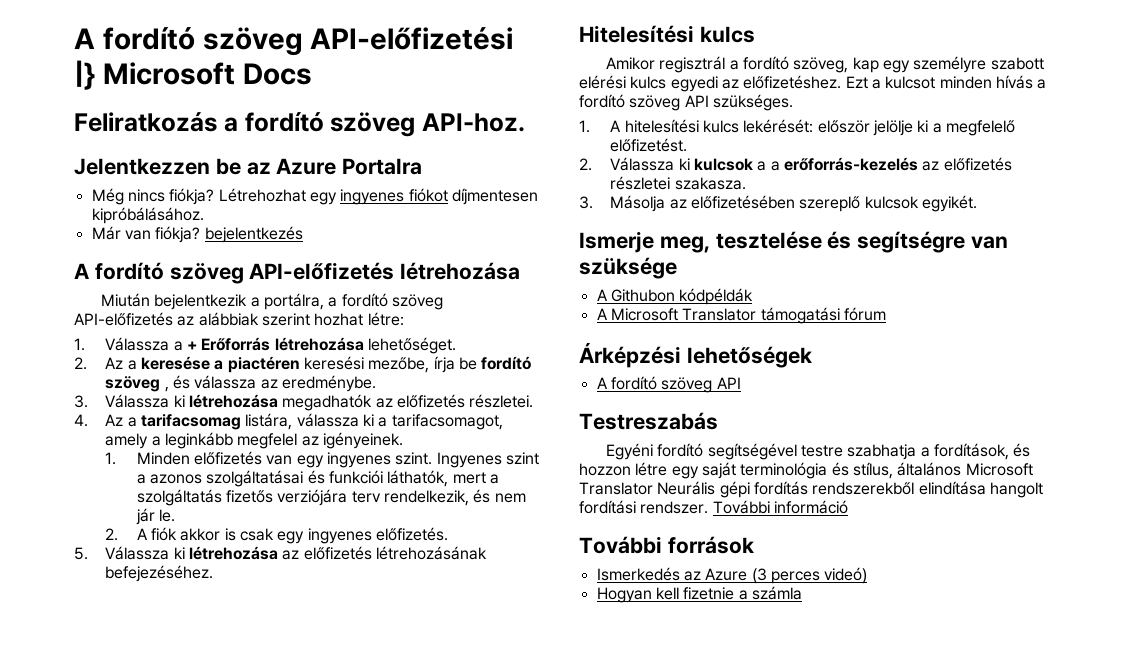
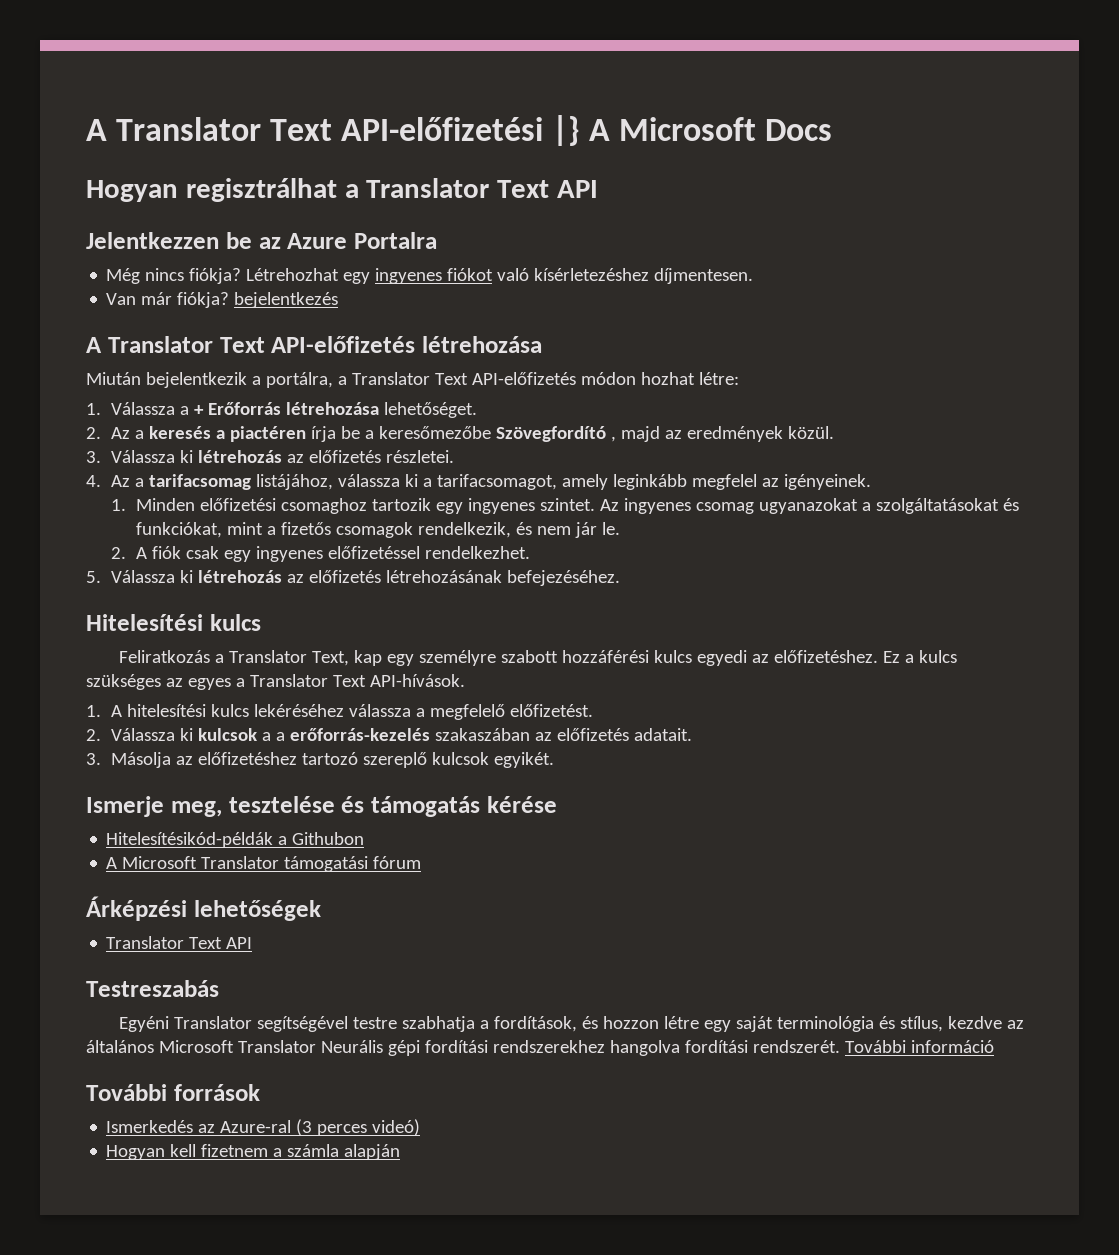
- A fordító szöveg API-előfizetési |} Microsoft Docs
+ A Translator Text API-előfizetési |} A Microsoft Docs
- Feliratkozás a fordító szöveg API-hoz.
+ Hogyan regisztrálhat a Translator Text API
- Létrehozhat egy ingyenes fiókot díjmentesen kipróbálásához.
- Már van fiókja? bejelentkezés
+ Létrehozhat egy ingyenes fiókot való kísérletezéshez díjmentesen.
+ Van már fiókja? bejelentkezés
- A fordító szöveg API-előfizetés létrehozása
+ A Translator Text API-előfizetés létrehozása
- Miután bejelentkezik a portálra, a fordító szöveg API-előfizetés az alábbiak szerint hozhat létre:
+ Miután bejelentkezik a portálra, a Translator Text API-előfizetés módon hozhat létre:
- 2. Az a keresése a piactéren keresési mezőbe, írja be fordító szöveg , és válassza az eredménybe.
+ 2. Az a keresés a piactéren írja be a keresőmezőbe Szövegfordító , majd az eredmények közül.
- 3. Válassza ki létrehozása megadhatók az előfizetés részletei.
+ 3. Válassza ki létrehozás az előfizetés részletei.
- 4. Az a tarifacsomag listára, válassza ki a tarifacsomagot, amely a leginkább megfelel az igényeinek.
+ 4. Az a tarifacsomag listájához, válassza ki a tarifacsomagot, amely leginkább megfelel az igényeinek.
- 1. Minden előfizetés van egy ingyenes szint. Ingyenes szint a azonos szolgáltatásai és funkciói láthatók, mert a szolgáltatás fizetős verziójára terv rendelkezik, és nem jár le.
+ 1. Minden előfizetési csomaghoz tartozik egy ingyenes szintet. Az ingyenes csomag ugyanazokat a szolgáltatásokat és funkciókat, mint a fizetős csomagok rendelkezik, és nem jár le.
- 2. A fiók akkor is csak egy ingyenes előfizetés.
+ 2. A fiók csak egy ingyenes előfizetéssel rendelkezhet.
- 5. Válassza ki létrehozása az előfizetés létrehozásának befejezéséhez.
+ 5. Válassza ki létrehozás az előfizetés létrehozásának befejezéséhez.
- Amikor regisztrál a fordító szöveg, kap egy személyre szabott elérési kulcs egyedi az előfizetéshez.
+ Feliratkozás a Translator Text, kap egy személyre szabott hozzáférési kulcs egyedi az előfizetéshez.
- Ezt a kulcsot minden hívás a fordító szöveg API szükséges.
+ Ez a kulcs szükséges az egyes a Translator Text API-hívások.
- 1. A hitelesítési kulcs lekérését: először jelölje ki a megfelelő előfizetést.
+ 1. A hitelesítési kulcs lekéréséhez válassza a megfelelő előfizetést.
- 2. Válassza ki kulcsok a a erőforrás-kezelés az előfizetés részletei szakasza.
+ 2. Válassza ki kulcsok a a erőforrás-kezelés szakaszában az előfizetés adatait.
- 3. Másolja az előfizetésében szereplő kulcsok egyikét.
+ 3. Másolja az előfizetéshez tartozó szereplő kulcsok egyikét.
- Ismerje meg, tesztelése és segítségre van szüksége
- A Githubon kódpéldák
+ Ismerje meg, tesztelése és támogatás kérése
+ Hitelesítésikód-példák a Githubon
  Árképzési lehetőségek
- A fordító szöveg API
+ Translator Text API
- Egyéni fordító segítségével testre szabhatja a fordítások, és hozzon létre egy saját terminológia és stílus, általános Microsoft Translator Neurális gépi fordítás rendszerekből elindítása hangolt fordítási rendszer.
+ Egyéni Translator segítségével testre szabhatja a fordítások, és hozzon létre egy saját terminológia és stílus, kezdve az általános Microsoft Translator Neurális gépi fordítási rendszerekhez hangolva fordítási rendszerét.
- Ismerkedés az Azure (3 perces videó)
+ Ismerkedés az Azure-ral (3 perces videó)
- Hogyan kell fizetnie a számla
+ Hogyan kell fizetnem a számla alapján

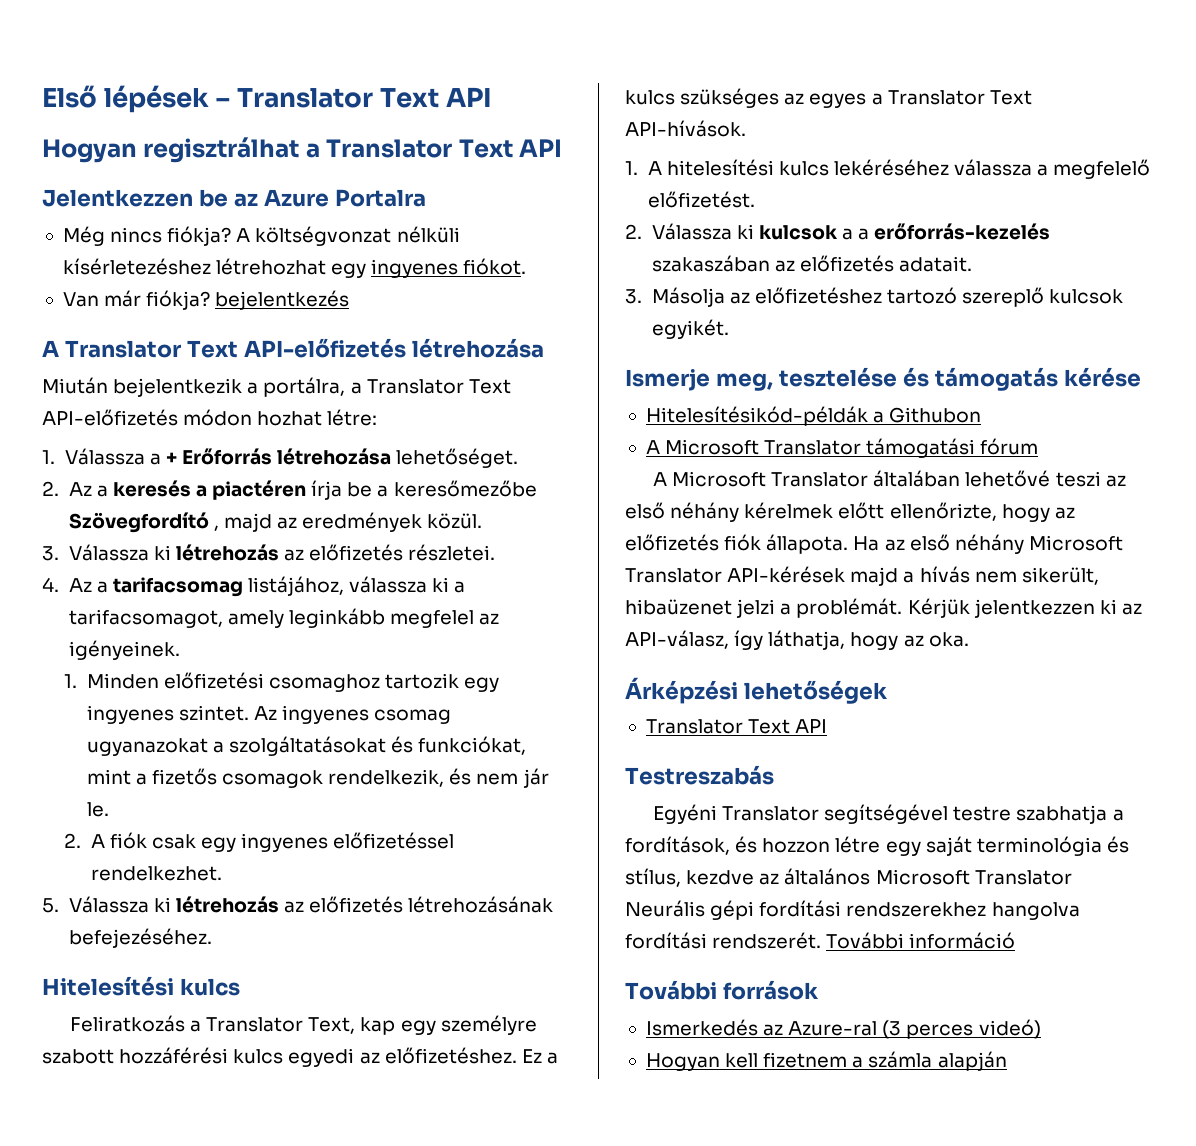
- A Translator Text API-előfizetési |} A Microsoft Docs
+ Első lépések – Translator Text API
- Létrehozhat egy ingyenes fiókot való kísérletezéshez díjmentesen.
+ A költségvonzat nélküli kísérletezéshez létrehozhat egy ingyenes fiókot.
+ A Microsoft Translator általában lehetővé teszi az első néhány kérelmek előtt ellenőrizte, hogy az előfizetés fiók állapota. Ha az első néhány Microsoft Translator API-kérések majd a hívás nem sikerült, hibaüzenet jelzi a problémát. Kérjük jelentkezzen ki az API-válasz, így láthatja, hogy az oka.

